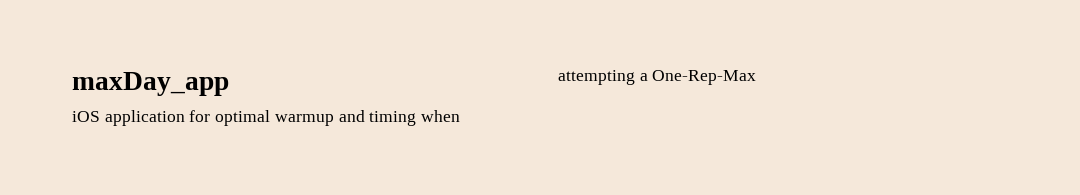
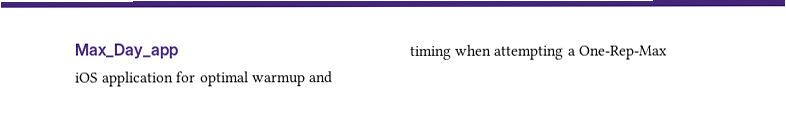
- maxDay_app
+ Max_Day_app

